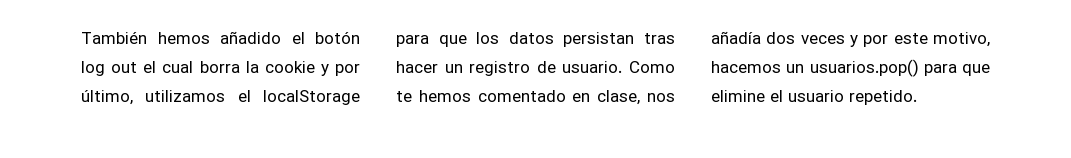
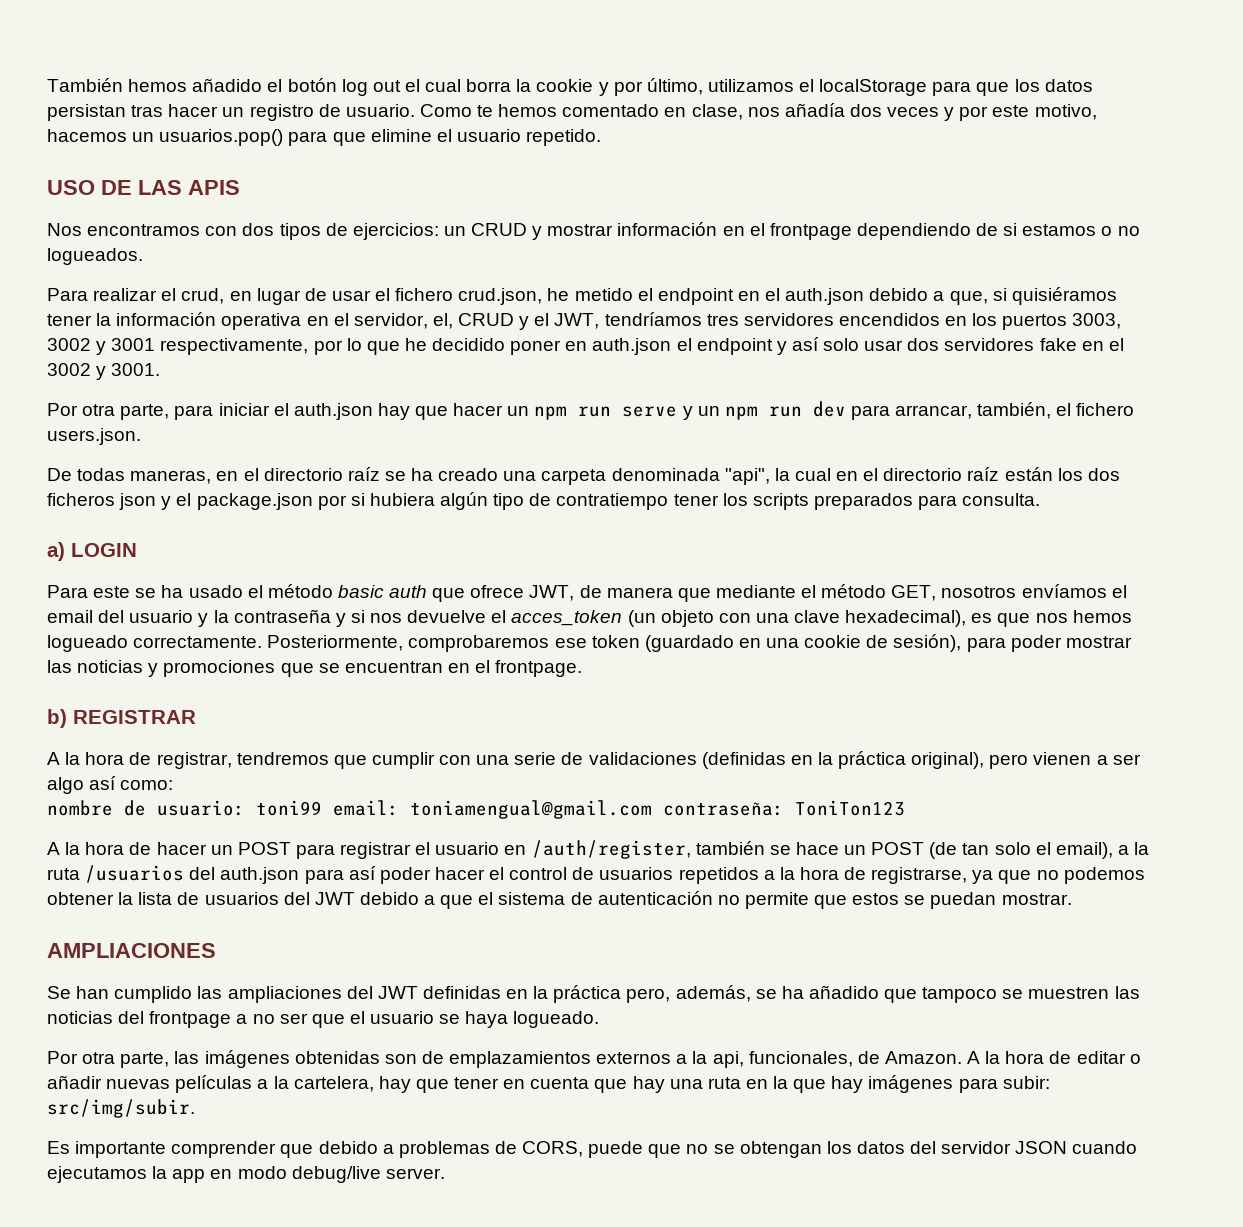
+ USO DE LAS APIS
+ Nos encontramos con dos tipos de ejercicios: un CRUD y mostrar información en el frontpage dependiendo de si estamos o no logueados.
+ Para realizar el crud, en lugar de usar el fichero crud.json, he metido el endpoint en el auth.json debido a que, si quisiéramos tener la información operativa en el servidor, el, CRUD y el JWT, tendríamos tres servidores encendidos en los puertos 3003, 3002 y 3001 respectivamente, por lo que he decidido poner en auth.json el endpoint y así solo usar dos servidores fake en el 3002 y 3001.
+ Por otra parte, para iniciar el auth.json hay que hacer un npm run serve y un npm run dev para arrancar, también, el fichero users.json.
+ De todas maneras, en el directorio raíz se ha creado una carpeta denominada "api", la cual en el directorio raíz están los dos ficheros json y el package.json por si hubiera algún tipo de contratiempo tener los scripts preparados para consulta.
+ a) LOGIN
+ Para este se ha usado el método basic auth que ofrece JWT, de manera que mediante el método GET, nosotros envíamos el email del usuario y la contraseña y si nos devuelve el acces_token (un objeto con una clave hexadecimal), es que nos hemos logueado correctamente. Posteriormente, comprobaremos ese token (guardado en una cookie de sesión), para poder mostrar las noticias y promociones que se encuentran en el frontpage.
+ b) REGISTRAR
+ A la hora de registrar, tendremos que cumplir con una serie de validaciones (definidas en la práctica original), pero vienen a ser algo así como:
+ nombre de usuario: toni99 email: toniamengual@gmail.com contraseña: ToniTon123
+ A la hora de hacer un POST para registrar el usuario en /auth/register, también se hace un POST (de tan solo el email), a la ruta /usuarios del auth.json para así poder hacer el control de usuarios repetidos a la hora de registrarse, ya que no podemos obtener la lista de usuarios del JWT debido a que el sistema de autenticación no permite que estos se puedan mostrar.
+ AMPLIACIONES
+ Se han cumplido las ampliaciones del JWT definidas en la práctica pero, además, se ha añadido que tampoco se muestren las noticias del frontpage a no ser que el usuario se haya logueado.
+ Por otra parte, las imágenes obtenidas son de emplazamientos externos a la api, funcionales, de Amazon. A la hora de editar o añadir nuevas películas a la cartelera, hay que tener en cuenta que hay una ruta en la que hay imágenes para subir: src/img/subir.
+ Es importante comprender que debido a problemas de CORS, puede que no se obtengan los datos del servidor JSON cuando ejecutamos la app en modo debug/live server.

